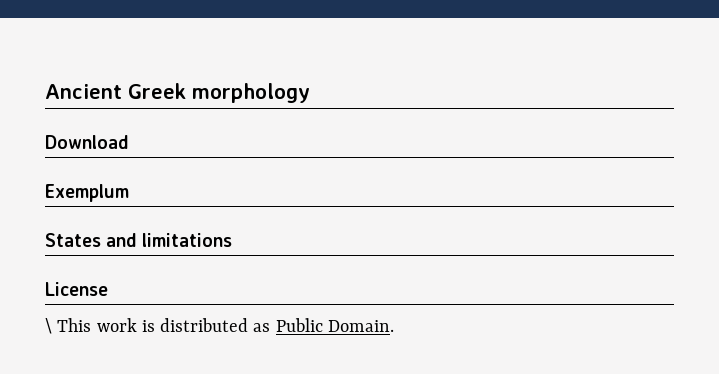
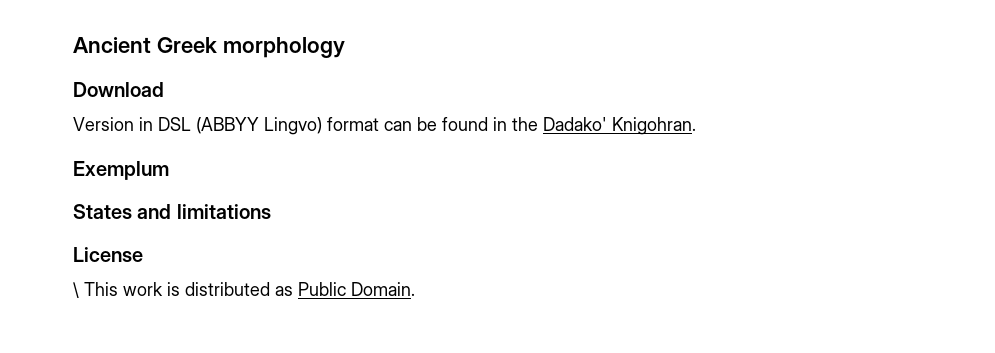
+ Version in DSL (ABBYY Lingvo) format can be found in the Dadako' Knigohran.

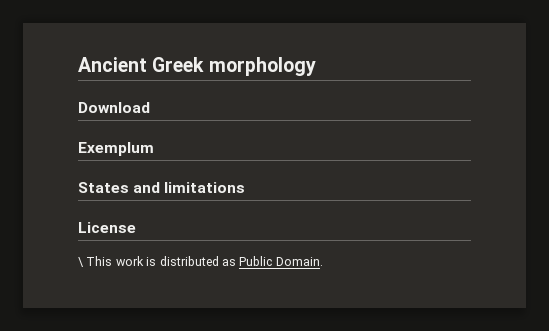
- Version in DSL (ABBYY Lingvo) format can be found in the Dadako' Knigohran.

